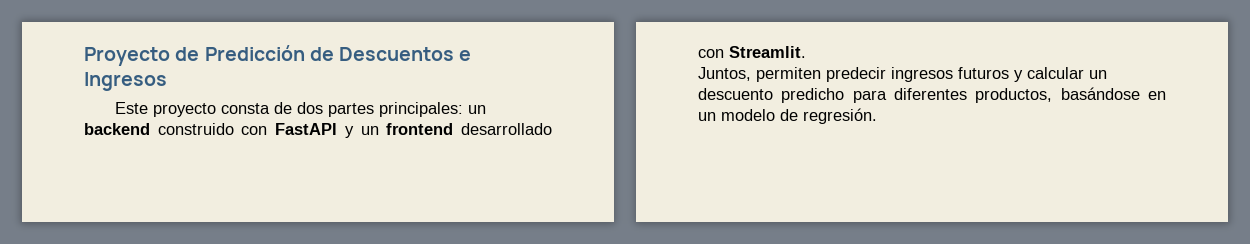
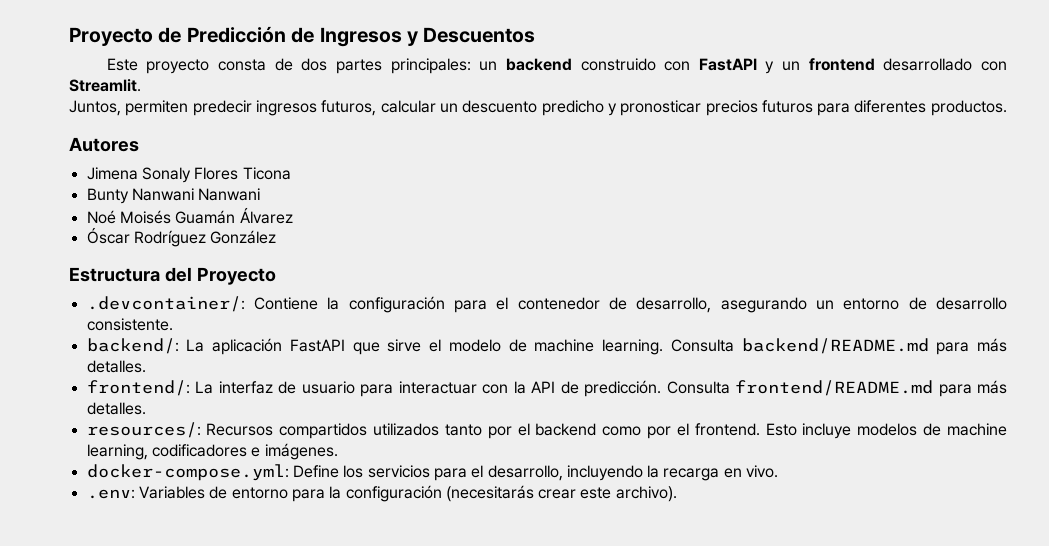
- Proyecto de Predicción de Descuentos e Ingresos
+ Proyecto de Predicción de Ingresos y Descuentos
- Juntos, permiten predecir ingresos futuros y calcular un descuento predicho para diferentes productos, basándose en un modelo de regresión.
+ Juntos, permiten predecir ingresos futuros, calcular un descuento predicho y pronosticar precios futuros para diferentes productos.
+ Autores
+ Jimena Sonaly Flores Ticona
+ Bunty Nanwani Nanwani
+ Noé Moisés Guamán Álvarez
+ Óscar Rodríguez González
+ Estructura del Proyecto
+ .devcontainer/: Contiene la configuración para el contenedor de desarrollo, asegurando un entorno de desarrollo consistente.
+ backend/: La aplicación FastAPI que sirve el modelo de machine learning. Consulta backend/README.md para más detalles.
+ frontend/: La interfaz de usuario para interactuar con la API de predicción. Consulta frontend/README.md para más detalles.
+ resources/: Recursos compartidos utilizados tanto por el backend como por el frontend. Esto incluye modelos de machine learning, codificadores e imágenes.
+ docker-compose.yml: Define los servicios para el desarrollo, incluyendo la recarga en vivo.
+ .env: Variables de entorno para la configuración (necesitarás crear este archivo).

